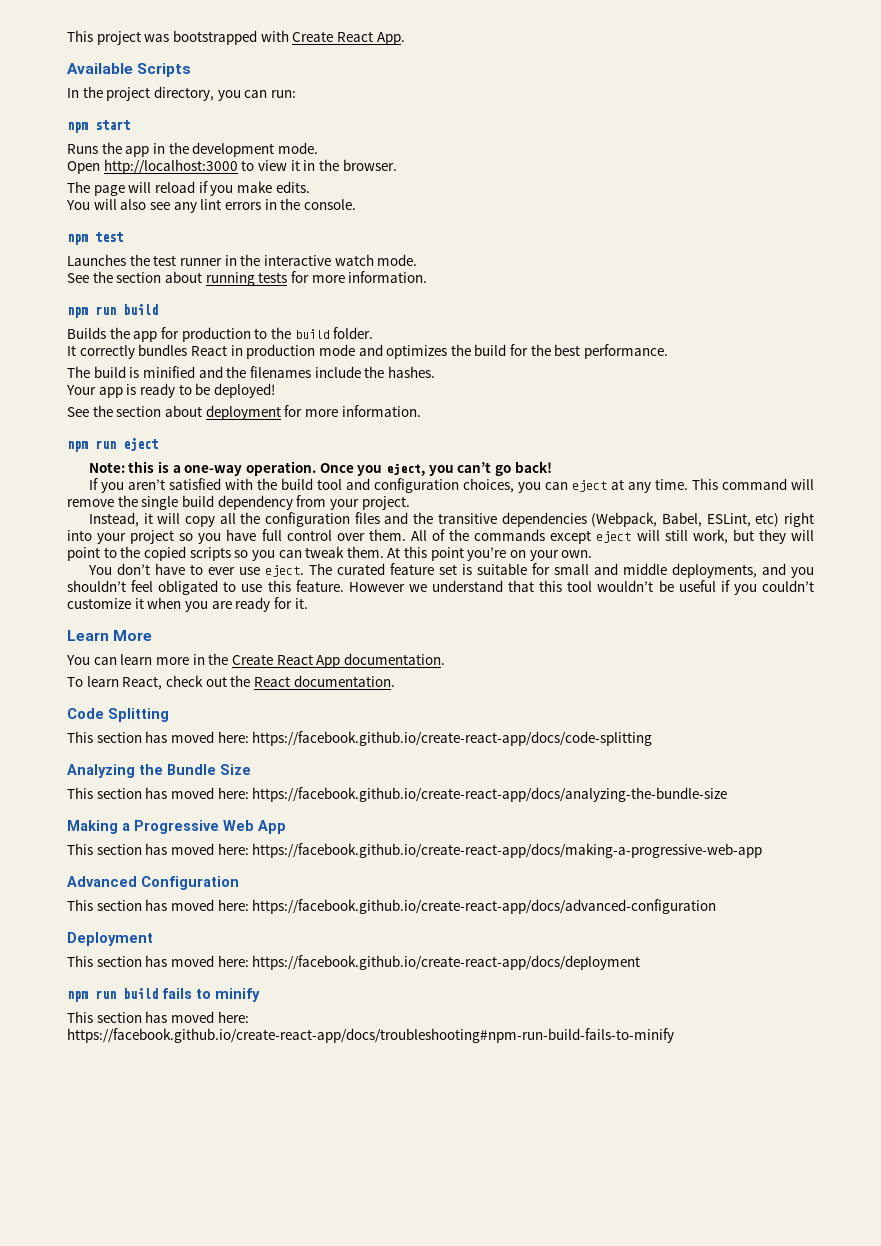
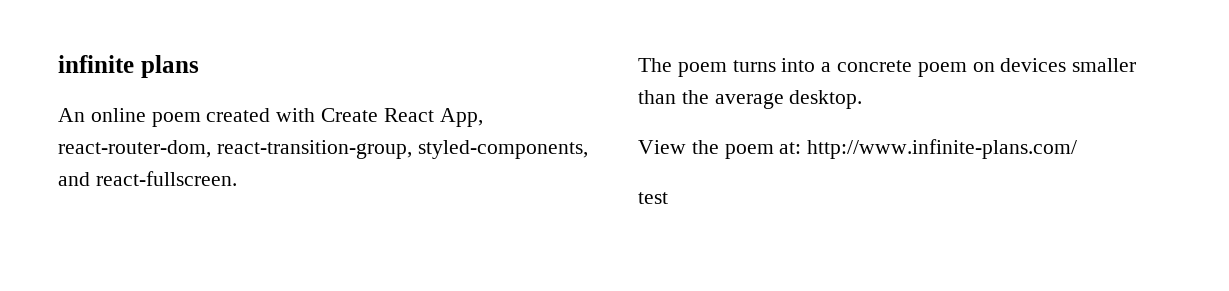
- This project was bootstrapped with Create React App.
- Available Scripts
- In the project directory, you can run:
- npm start
- Runs the app in the development mode.
- Open http://localhost:3000 to view it in the browser.
- The page will reload if you make edits.
- You will also see any lint errors in the console.
- npm test
- Launches the test runner in the interactive watch mode.
- See the section about running tests for more information.
- npm run build
- Builds the app for production to the build folder.
- It correctly bundles React in production mode and optimizes the build for the best performance.
- The build is minified and the filenames include the hashes.
- Your app is ready to be deployed!
- See the section about deployment for more information.
- npm run eject
- Note: this is a one-way operation. Once you eject, you can’t go back!
- If you aren’t satisfied with the build tool and configuration choices, you can eject at any time. This command will remove the single build dependency from your project.
- Instead, it will copy all the configuration files and the transitive dependencies (Webpack, Babel, ESLint, etc) right into your project so you have full control over them. All of the commands except eject will still work, but they will point to the copied scripts so you can tweak them. At this point you’re on your own.
- You don’t have to ever use eject. The curated feature set is suitable for small and middle deployments, and you shouldn’t feel obligated to use this feature. However we understand that this tool wouldn’t be useful if you couldn’t customize it when you are ready for it.
- Learn More
- You can learn more in the Create React App documentation.
- To learn React, check out the React documentation.
- Code Splitting
- This section has moved here: https://facebook.github.io/create-react-app/docs/code-splitting
- Analyzing the Bundle Size
- This section has moved here: https://facebook.github.io/create-react-app/docs/analyzing-the-bundle-size
- Making a Progressive Web App
- This section has moved here: https://facebook.github.io/create-react-app/docs/making-a-progressive-web-app
- Advanced Configuration
- This section has moved here: https://facebook.github.io/create-react-app/docs/advanced-configuration
- Deployment
- This section has moved here: https://facebook.github.io/create-react-app/docs/deployment
- npm run build fails to minify
- This section has moved here: https://facebook.github.io/create-react-app/docs/troubleshooting#npm-run-build-fails-to-minify
+ infinite plans
+ An online poem created with Create React App, react-router-dom, react-transition-group, styled-components, and react-fullscreen.
+ The poem turns into a concrete poem on devices smaller than the average desktop.
+ View the poem at: http://www.infinite-plans.com/
+ test

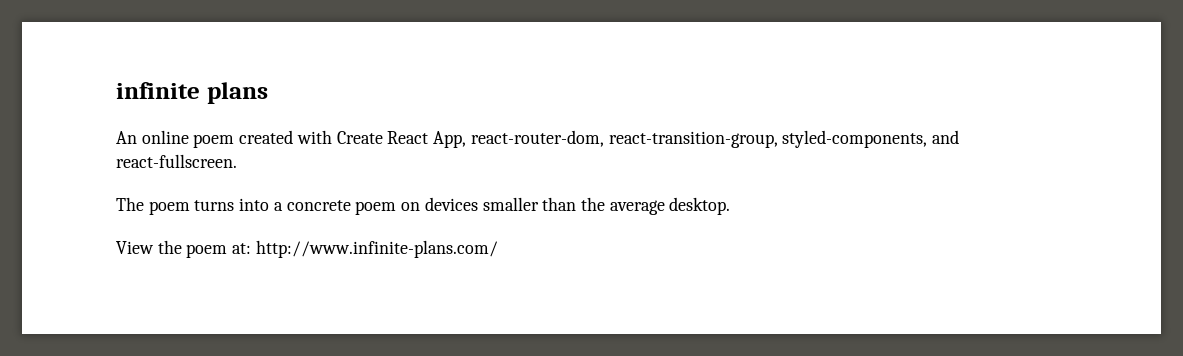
- test

